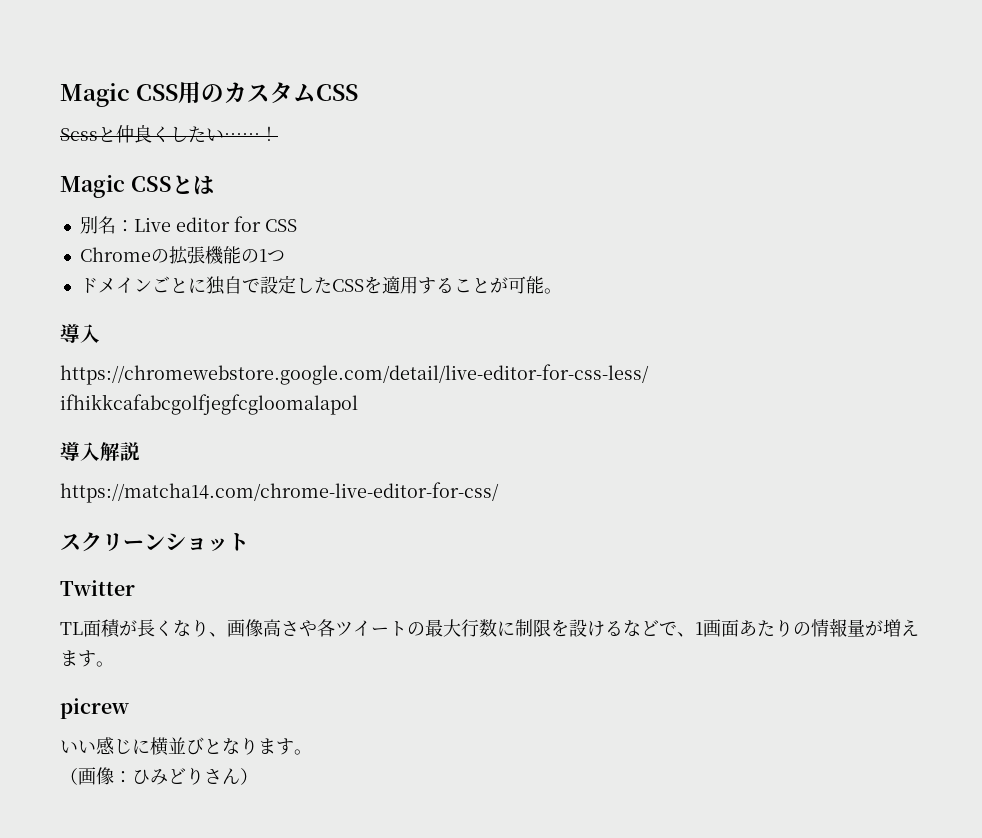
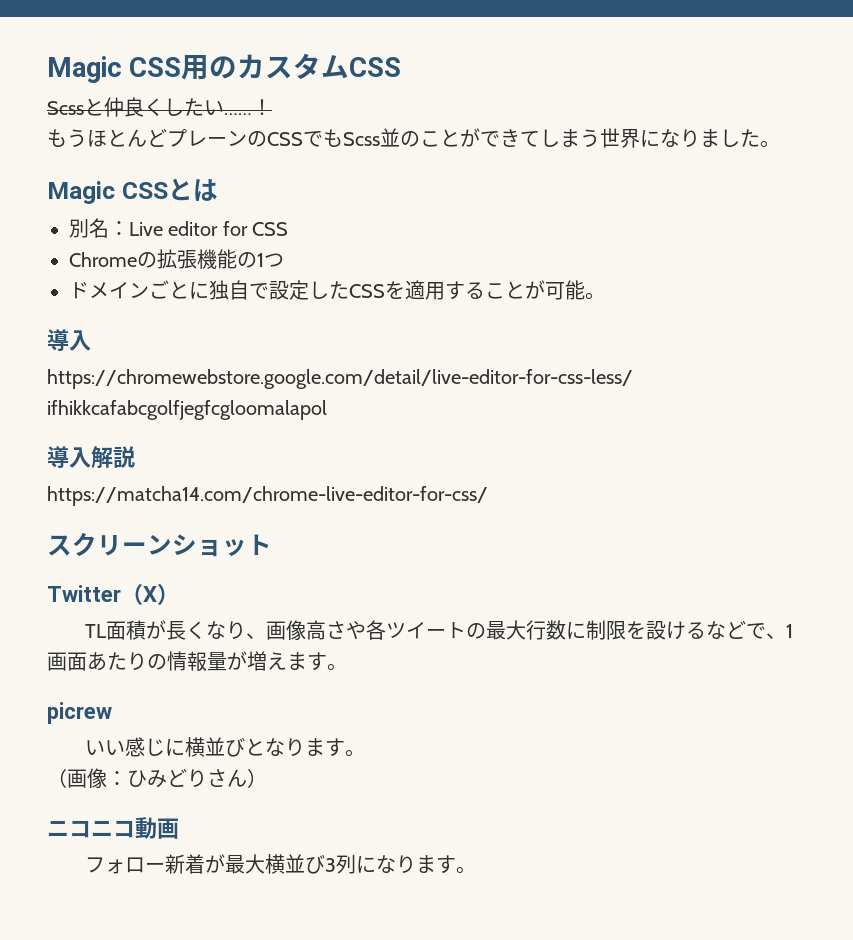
+ もうほとんどプレーンのCSSでもScss並のことができてしまう世界になりました。
- Twitter
+ Twitter（X）
+ ニコニコ動画
+ フォロー新着が最大横並び3列になります。

